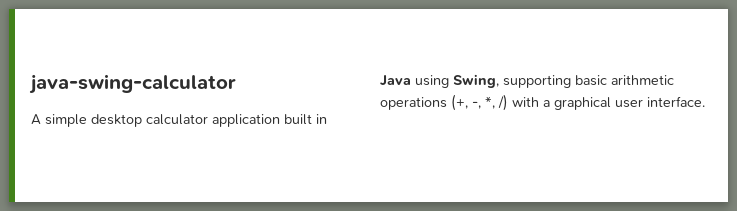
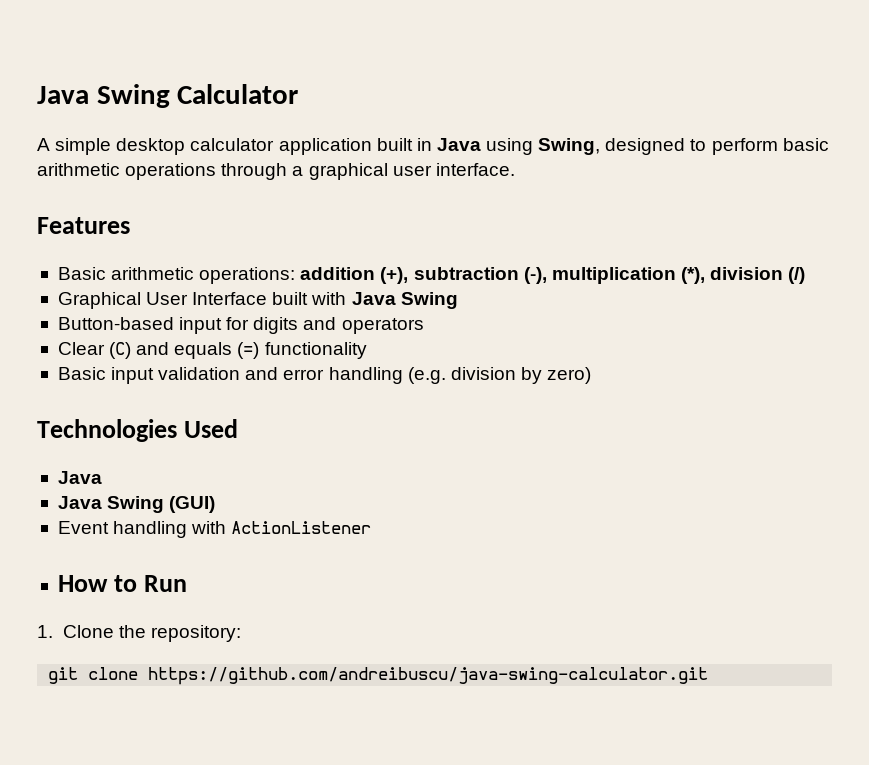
- java-swing-calculator
+ Java Swing Calculator
- A simple desktop calculator application built in Java using Swing, supporting basic arithmetic operations (+, -, *, /) with a graphical user interface.
+ A simple desktop calculator application built in Java using Swing, designed to perform basic arithmetic operations through a graphical user interface.
+ Features
+ Basic arithmetic operations: addition (+), subtraction (-), multiplication (*), division (/)
+ Graphical User Interface built with Java Swing
+ Button-based input for digits and operators
+ Clear (C) and equals (=) functionality
+ Basic input validation and error handling (e.g. division by zero)
+ Technologies Used
+ Java
+ Java Swing (GUI)
+ Event handling with ActionListener
+ How to Run
+ 1. Clone the repository:
+ git clone https://github.com/andreibuscu/java-swing-calculator.git

